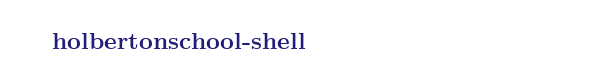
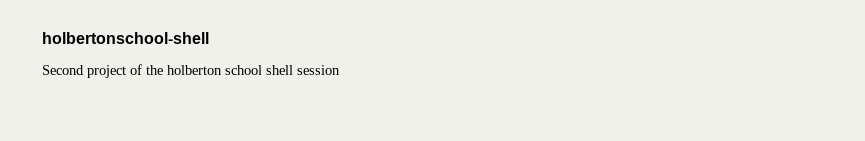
+ Second project of the holberton school shell session

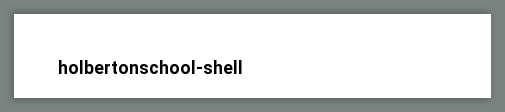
- Second project of the holberton school shell session

